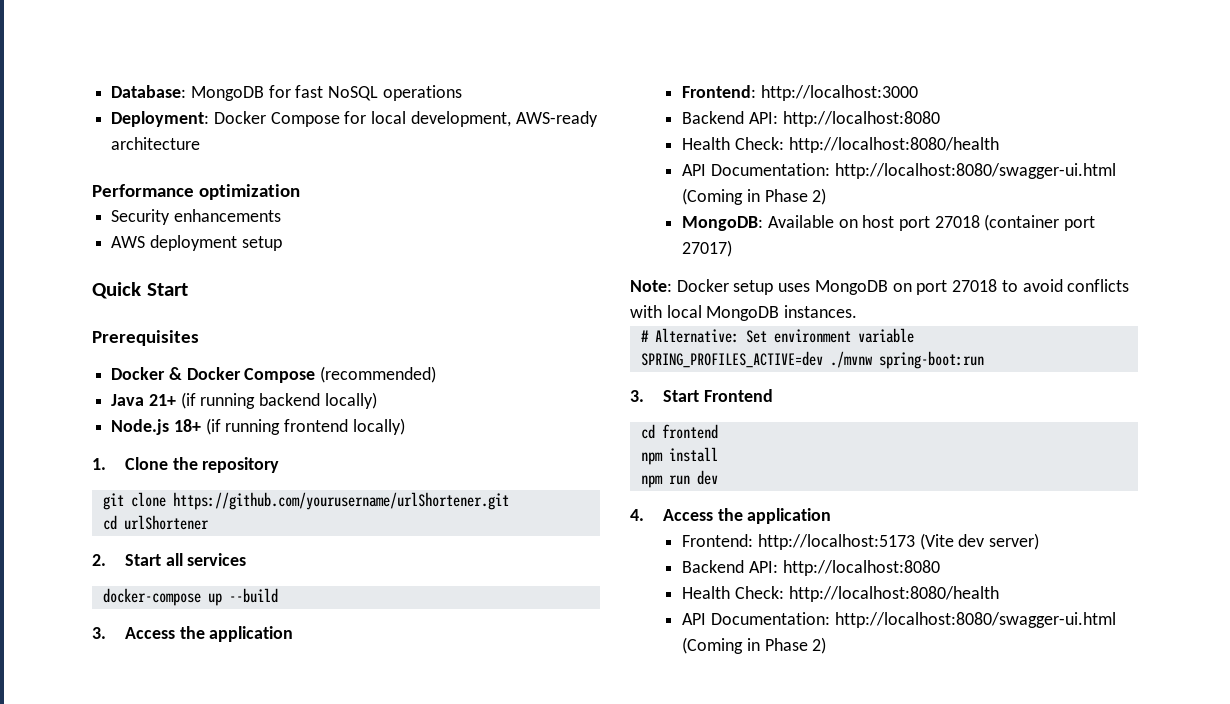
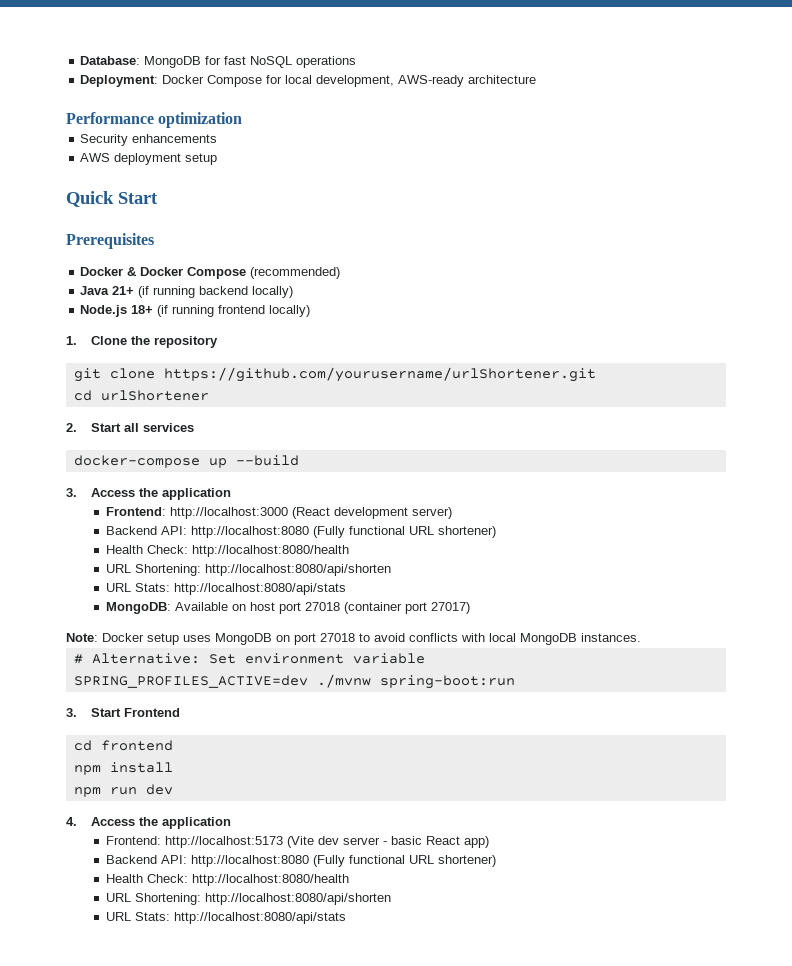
- Frontend: http://localhost:3000
- Backend API: http://localhost:8080
+ Frontend: http://localhost:3000 (React development server)
+ Backend API: http://localhost:8080 (Fully functional URL shortener)
  Health Check: http://localhost:8080/health
- API Documentation: http://localhost:8080/swagger-ui.html (Coming in Phase 2)
+ URL Shortening: http://localhost:8080/api/shorten
+ URL Stats: http://localhost:8080/api/stats
- Frontend: http://localhost:5173 (Vite dev server)
- Backend API: http://localhost:8080
+ Frontend: http://localhost:5173 (Vite dev server - basic React app)
+ Backend API: http://localhost:8080 (Fully functional URL shortener)
  Health Check: http://localhost:8080/health
- API Documentation: http://localhost:8080/swagger-ui.html (Coming in Phase 2)
+ URL Shortening: http://localhost:8080/api/shorten
+ URL Stats: http://localhost:8080/api/stats

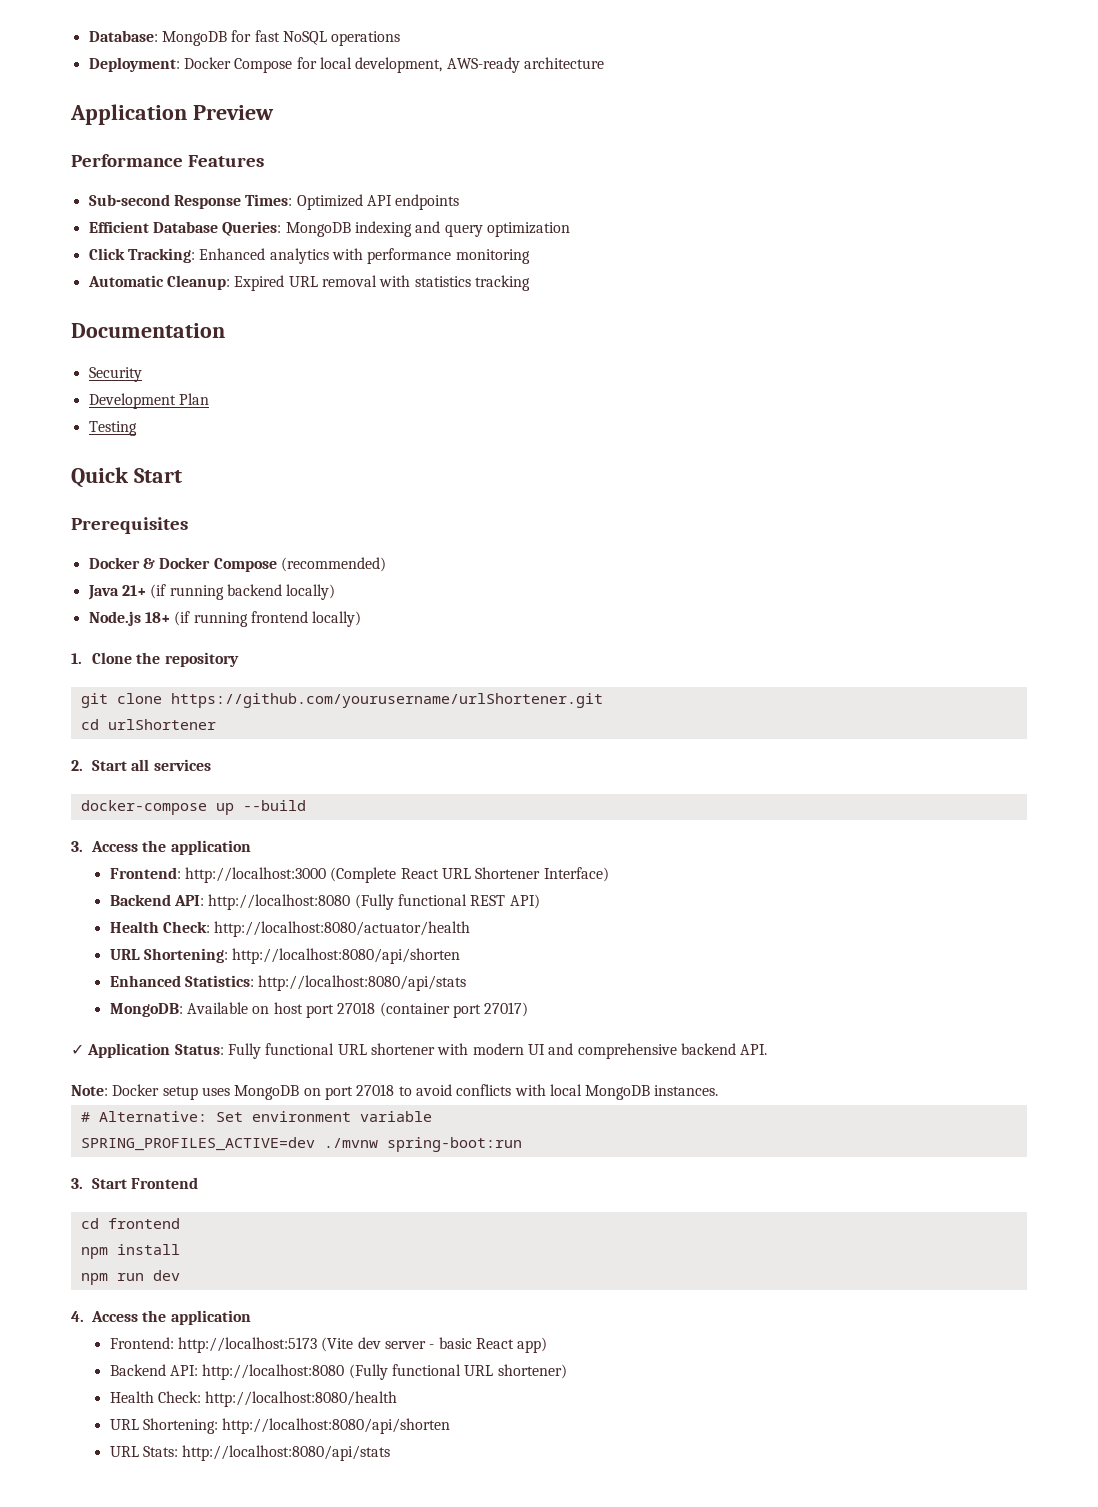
+ Application Preview
- Performance optimization
- Security enhancements
- AWS deployment setup
+ Performance Features
+ Sub-second Response Times: Optimized API endpoints
+ Efficient Database Queries: MongoDB indexing and query optimization
+ Click Tracking: Enhanced analytics with performance monitoring
+ Automatic Cleanup: Expired URL removal with statistics tracking
+ Documentation
+ Security
+ Development Plan
+ Testing
- Frontend: http://localhost:3000 (React development server)
- Backend API: http://localhost:8080 (Fully functional URL shortener)
- Health Check: http://localhost:8080/health
+ Frontend: http://localhost:3000 (Complete React URL Shortener Interface)
+ Backend API: http://localhost:8080 (Fully functional REST API)
+ Health Check: http://localhost:8080/actuator/health
  URL Shortening: http://localhost:8080/api/shorten
- URL Stats: http://localhost:8080/api/stats
+ Enhanced Statistics: http://localhost:8080/api/stats
+ ✓ Application Status: Fully functional URL shortener with modern UI and comprehensive backend API.

